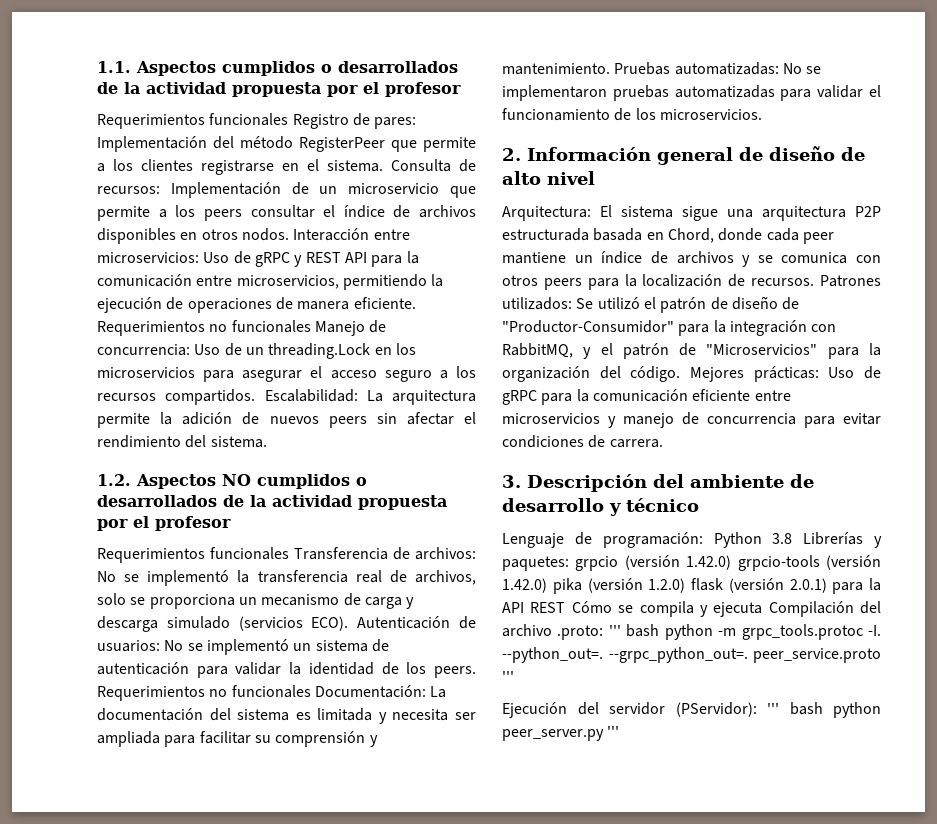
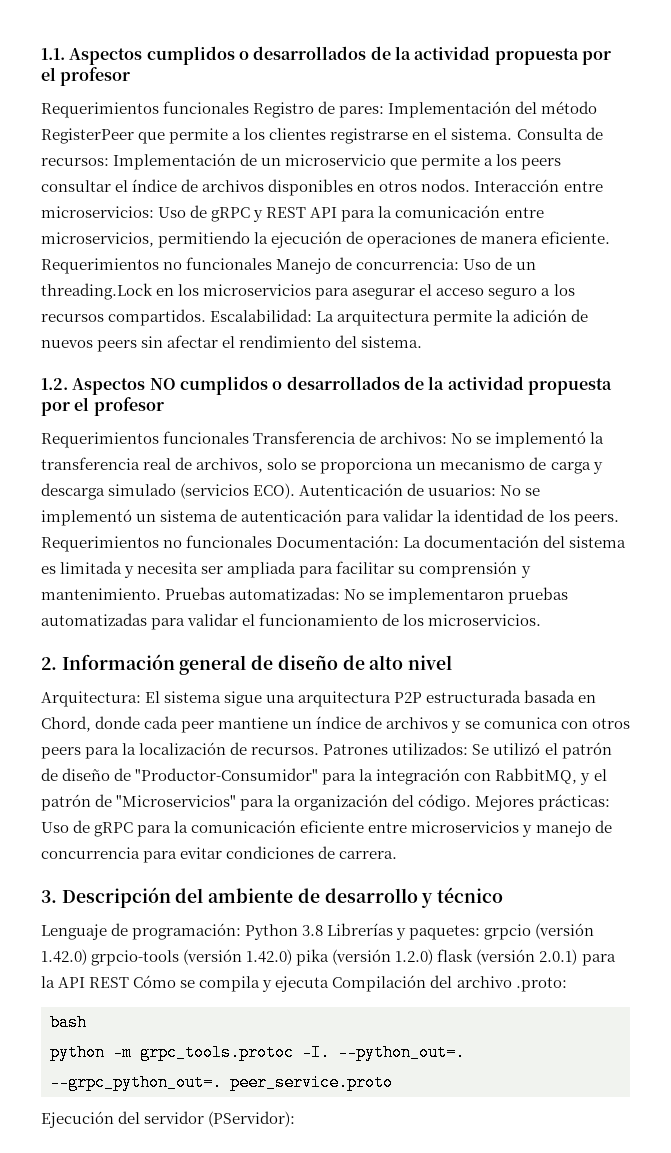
- Lenguaje de programación: Python 3.8 Librerías y paquetes: grpcio (versión 1.42.0) grpcio-tools (versión 1.42.0) pika (versión 1.2.0) flask (versión 2.0.1) para la API REST Cómo se compila y ejecuta Compilación del archivo .proto: ''' bash python -m grpc_tools.protoc -I.
+ Lenguaje de programación: Python 3.8 Librerías y paquetes: grpcio (versión 1.42.0) grpcio-tools (versión 1.42.0) pika (versión 1.2.0) flask (versión 2.0.1) para la API REST Cómo se compila y ejecuta Compilación del archivo .proto:
+ bash
+ python -m grpc_tools.protoc -I.
- --grpc_python_out=. peer_service.proto '''
+ --grpc_python_out=. peer_service.proto
- Ejecución del servidor (PServidor): ''' bash python peer_server.py '''
+ Ejecución del servidor (PServidor):

